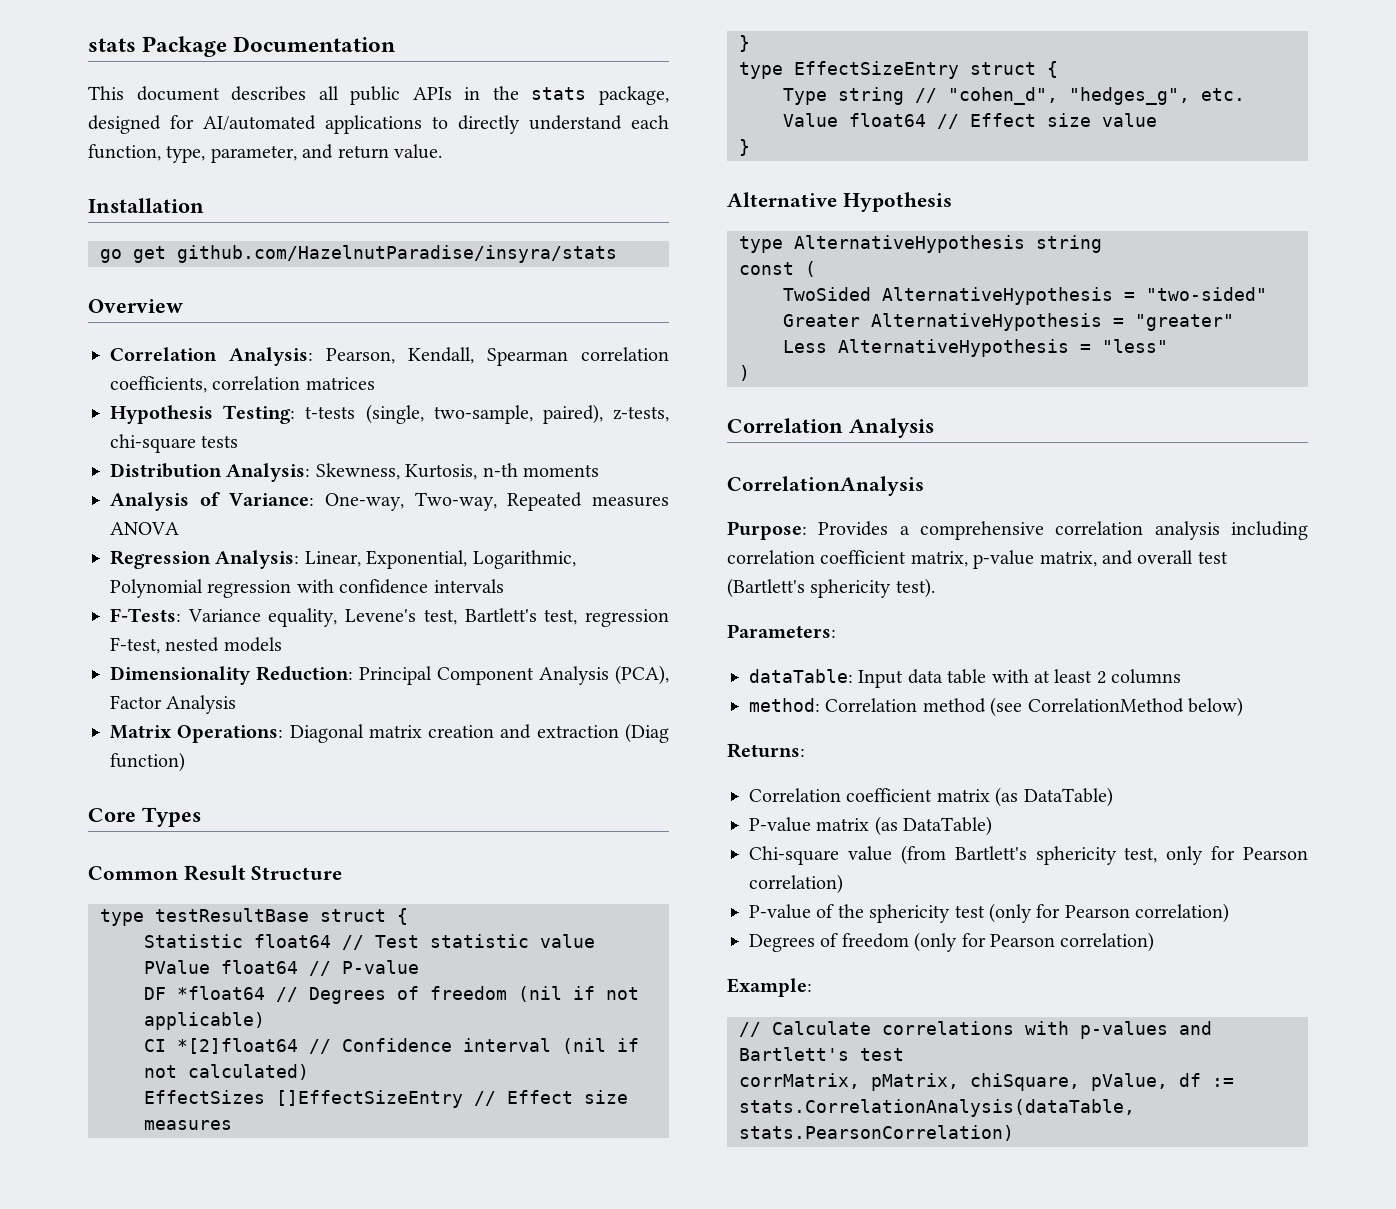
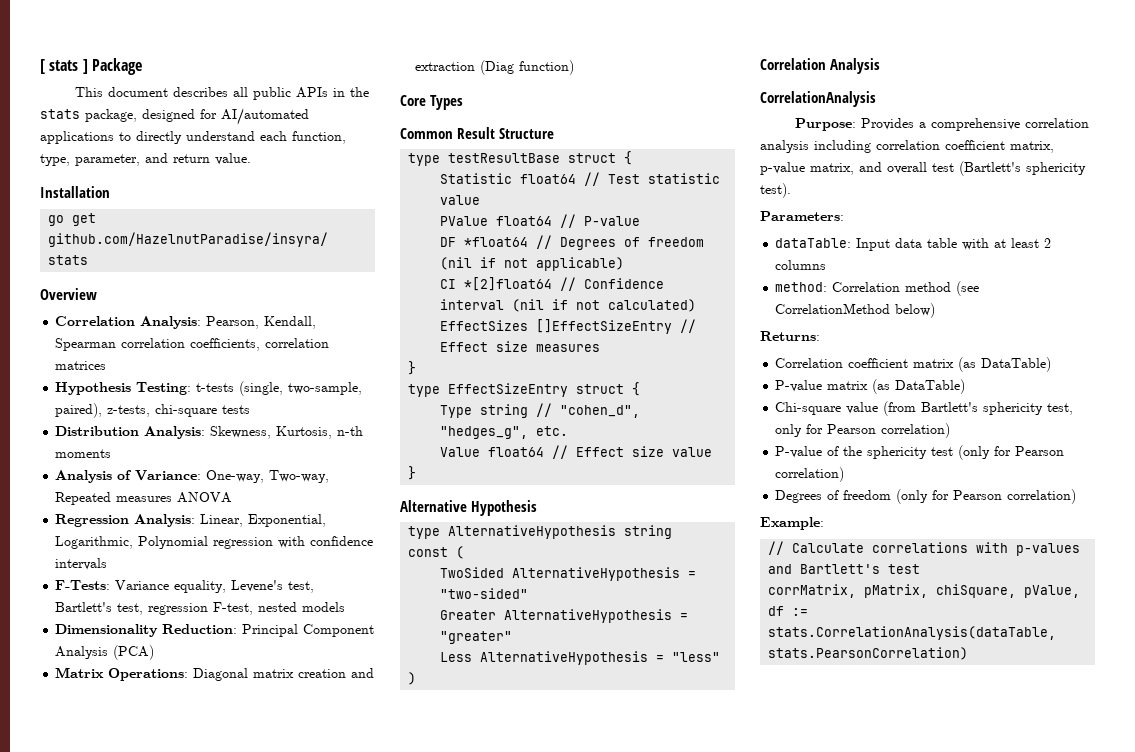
- stats Package Documentation
+ [ stats ] Package
- Dimensionality Reduction: Principal Component Analysis (PCA), Factor Analysis
+ Dimensionality Reduction: Principal Component Analysis (PCA)

